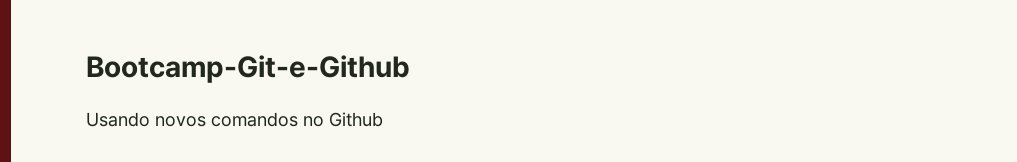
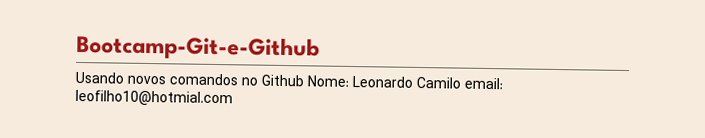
- Usando novos comandos no Github
+ Usando novos comandos no Github Nome: Leonardo Camilo email: leofilho10@hotmial.com

